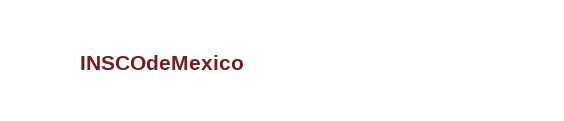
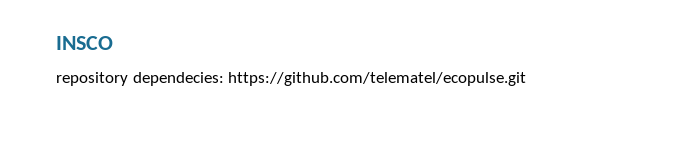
- INSCOdeMexico
+ INSCO
+ repository dependecies: https://github.com/telematel/ecopulse.git

